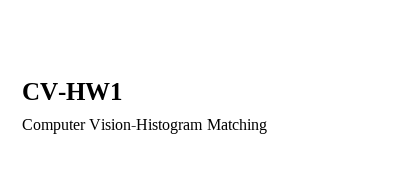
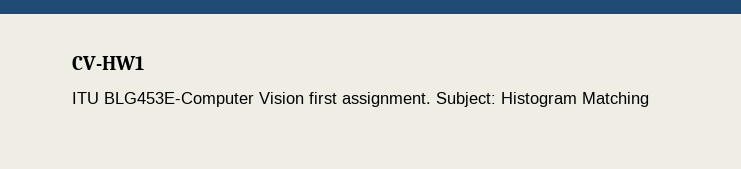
- Computer Vision-Histogram Matching
+ ITU BLG453E-Computer Vision first assignment. Subject: Histogram Matching

